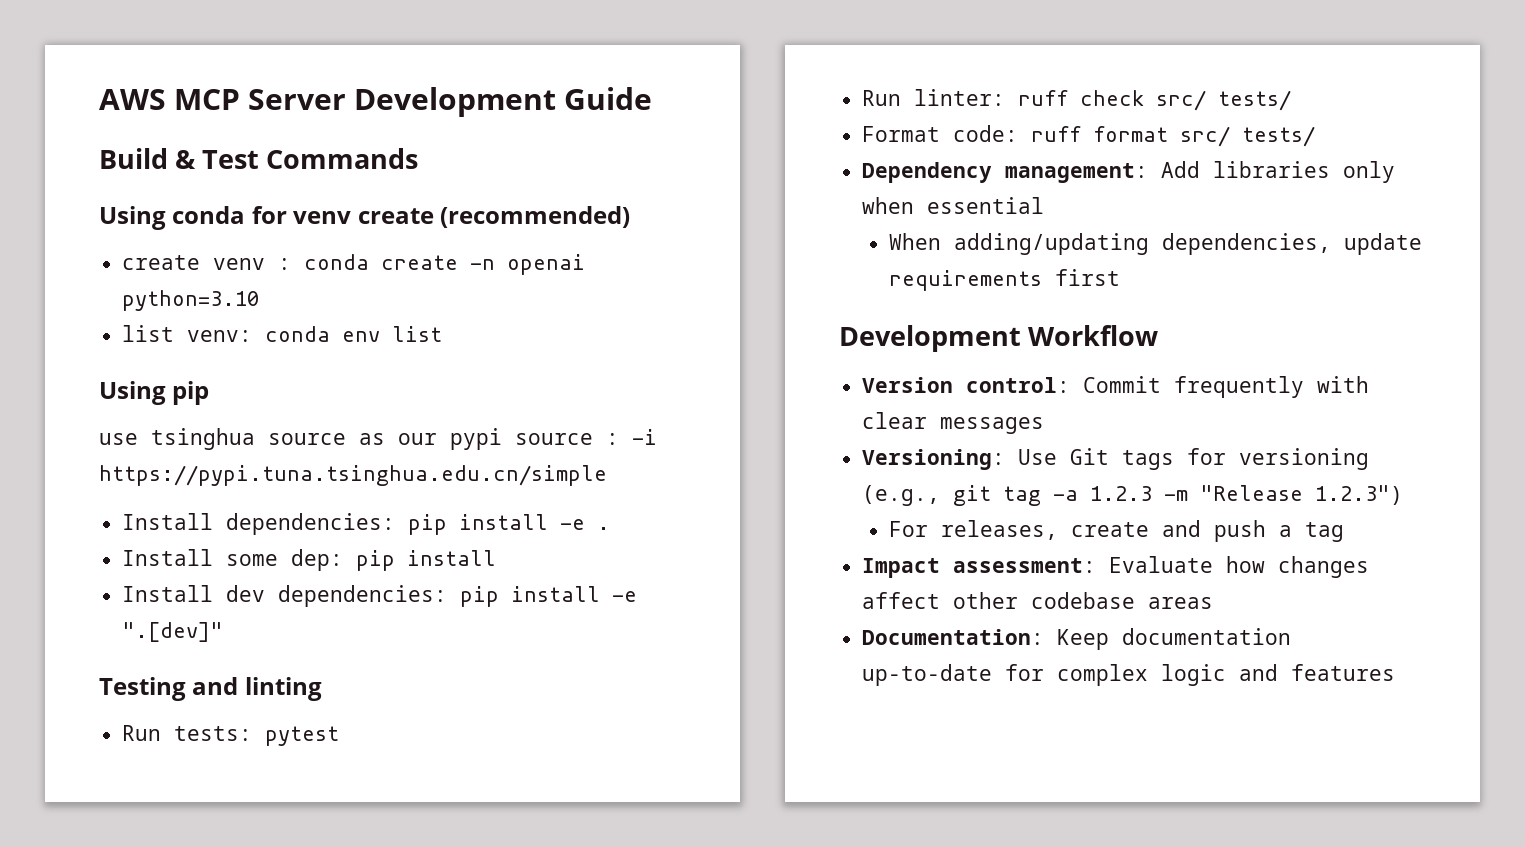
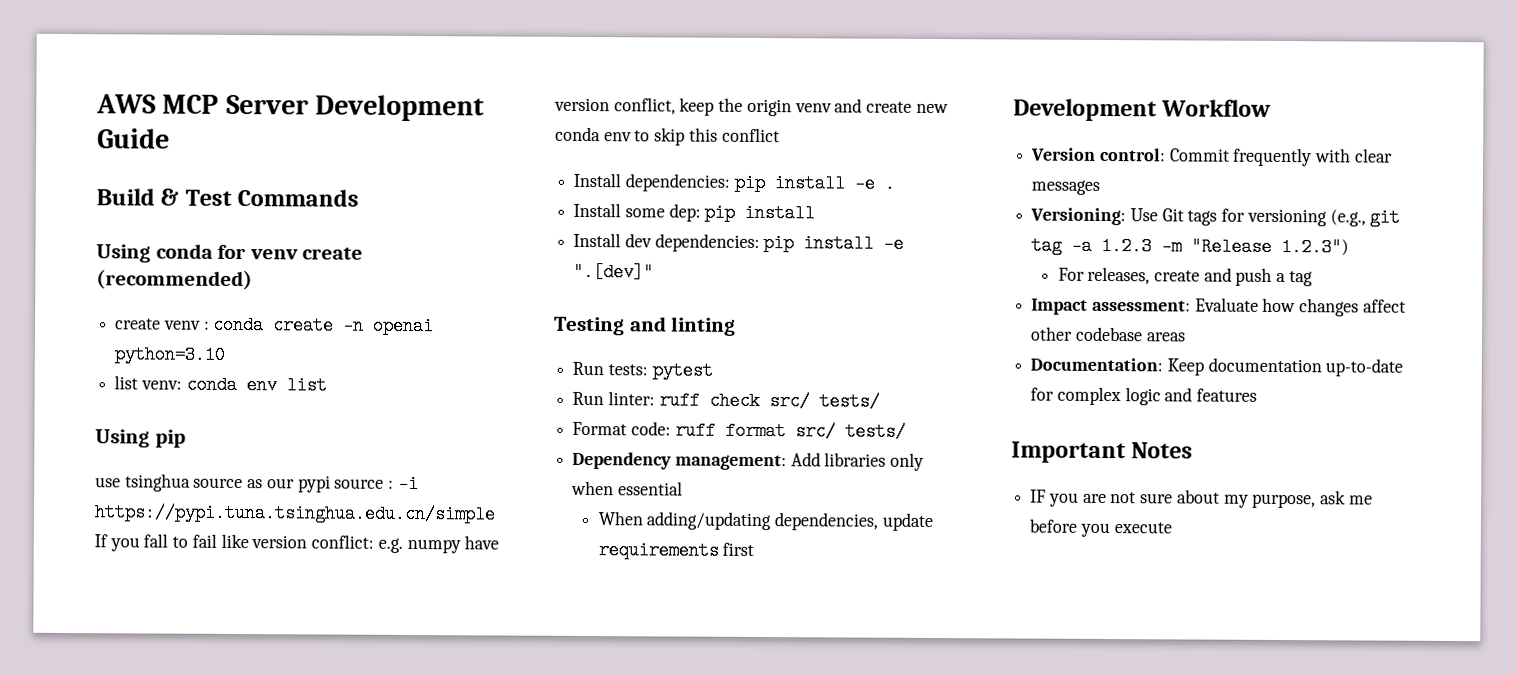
- use tsinghua source as our pypi source : -i https://pypi.tuna.tsinghua.edu.cn/simple
+ use tsinghua source as our pypi source : -i https://pypi.tuna.tsinghua.edu.cn/simple If you fall to fail like version conflict: e.g. numpy have version conflict, keep the origin venv and create new conda env to skip this conflict
+ Important Notes
+ IF you are not sure about my purpose, ask me before you execute

